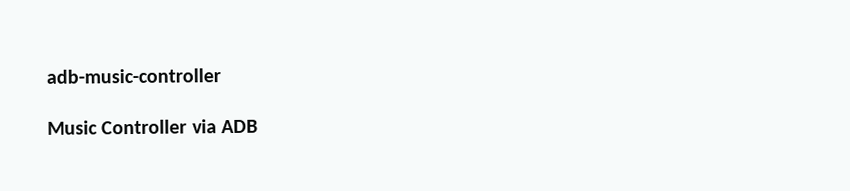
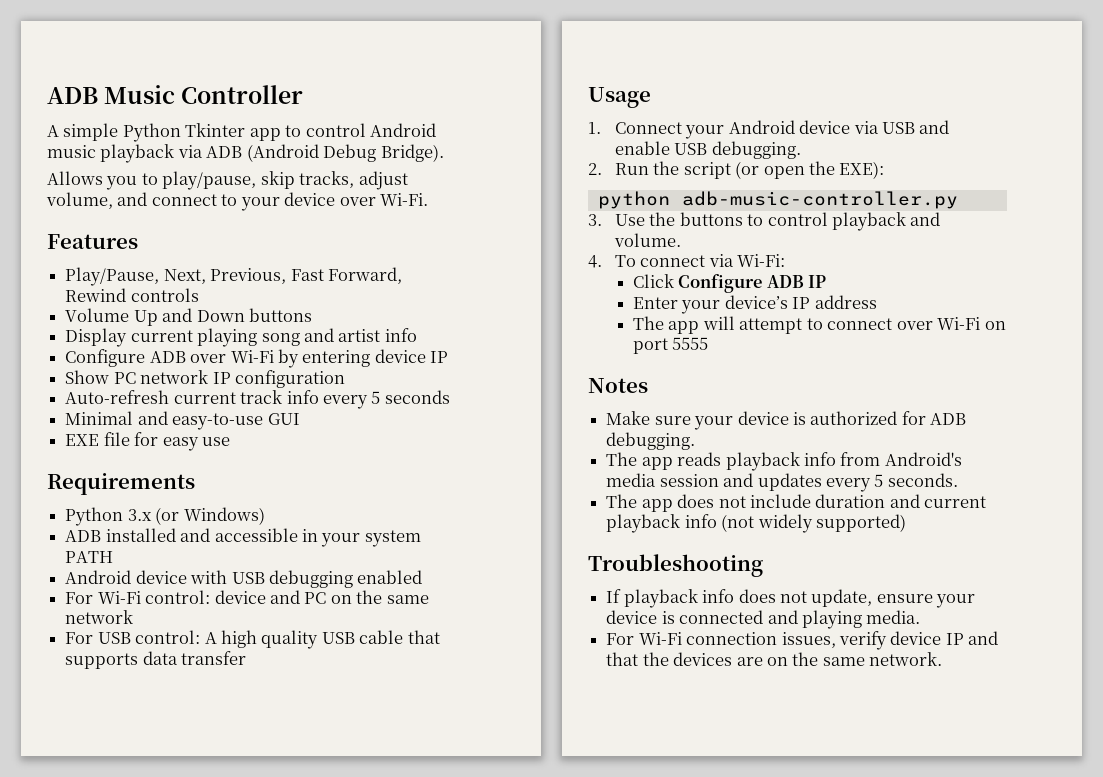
- adb-music-controller
- Music Controller via ADB
+ ADB Music Controller
+ A simple Python Tkinter app to control Android music playback via ADB (Android Debug Bridge).
+ Allows you to play/pause, skip tracks, adjust volume, and connect to your device over Wi-Fi.
+ Features
+ Play/Pause, Next, Previous, Fast Forward, Rewind controls
+ Volume Up and Down buttons
+ Display current playing song and artist info
+ Configure ADB over Wi-Fi by entering device IP
+ Show PC network IP configuration
+ Auto-refresh current track info every 5 seconds
+ Minimal and easy-to-use GUI
+ EXE file for easy use
+ Requirements
+ Python 3.x (or Windows)
+ ADB installed and accessible in your system PATH
+ Android device with USB debugging enabled
+ For Wi-Fi control: device and PC on the same network
+ For USB control: A high quality USB cable that supports data transfer
+ Usage
+ 1. Connect your Android device via USB and enable USB debugging.
+ 2. Run the script (or open the EXE):
+ python adb-music-controller.py
+ 3. Use the buttons to control playback and volume.
+ 4. To connect via Wi-Fi:
+ Click Configure ADB IP
+ Enter your device’s IP address
+ The app will attempt to connect over Wi-Fi on port 5555
+ Notes
+ Make sure your device is authorized for ADB debugging.
+ The app reads playback info from Android's media session and updates every 5 seconds.
+ The app does not include duration and current playback info (not widely supported)
+ Troubleshooting
+ If playback info does not update, ensure your device is connected and playing media.
+ For Wi-Fi connection issues, verify device IP and that the devices are on the same network.

